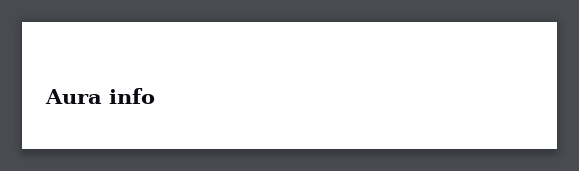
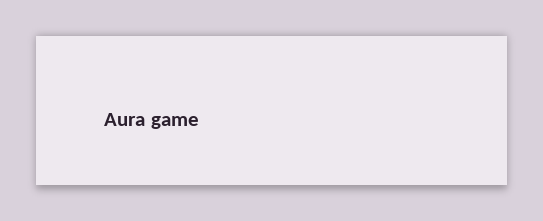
- Aura info
+ Aura game

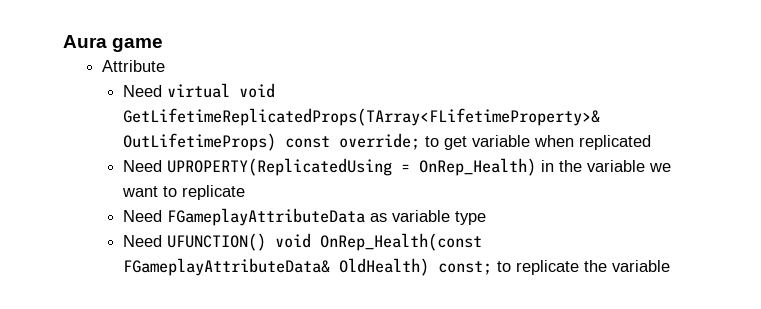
+ Attribute
+ Need virtual void GetLifetimeReplicatedProps(TArray<FLifetimeProperty>& OutLifetimeProps) const override; to get variable when replicated
+ Need UPROPERTY(ReplicatedUsing = OnRep_Health) in the variable we want to replicate
+ Need FGameplayAttributeData as variable type
+ Need UFUNCTION() void OnRep_Health(const FGameplayAttributeData& OldHealth) const; to replicate the variable

